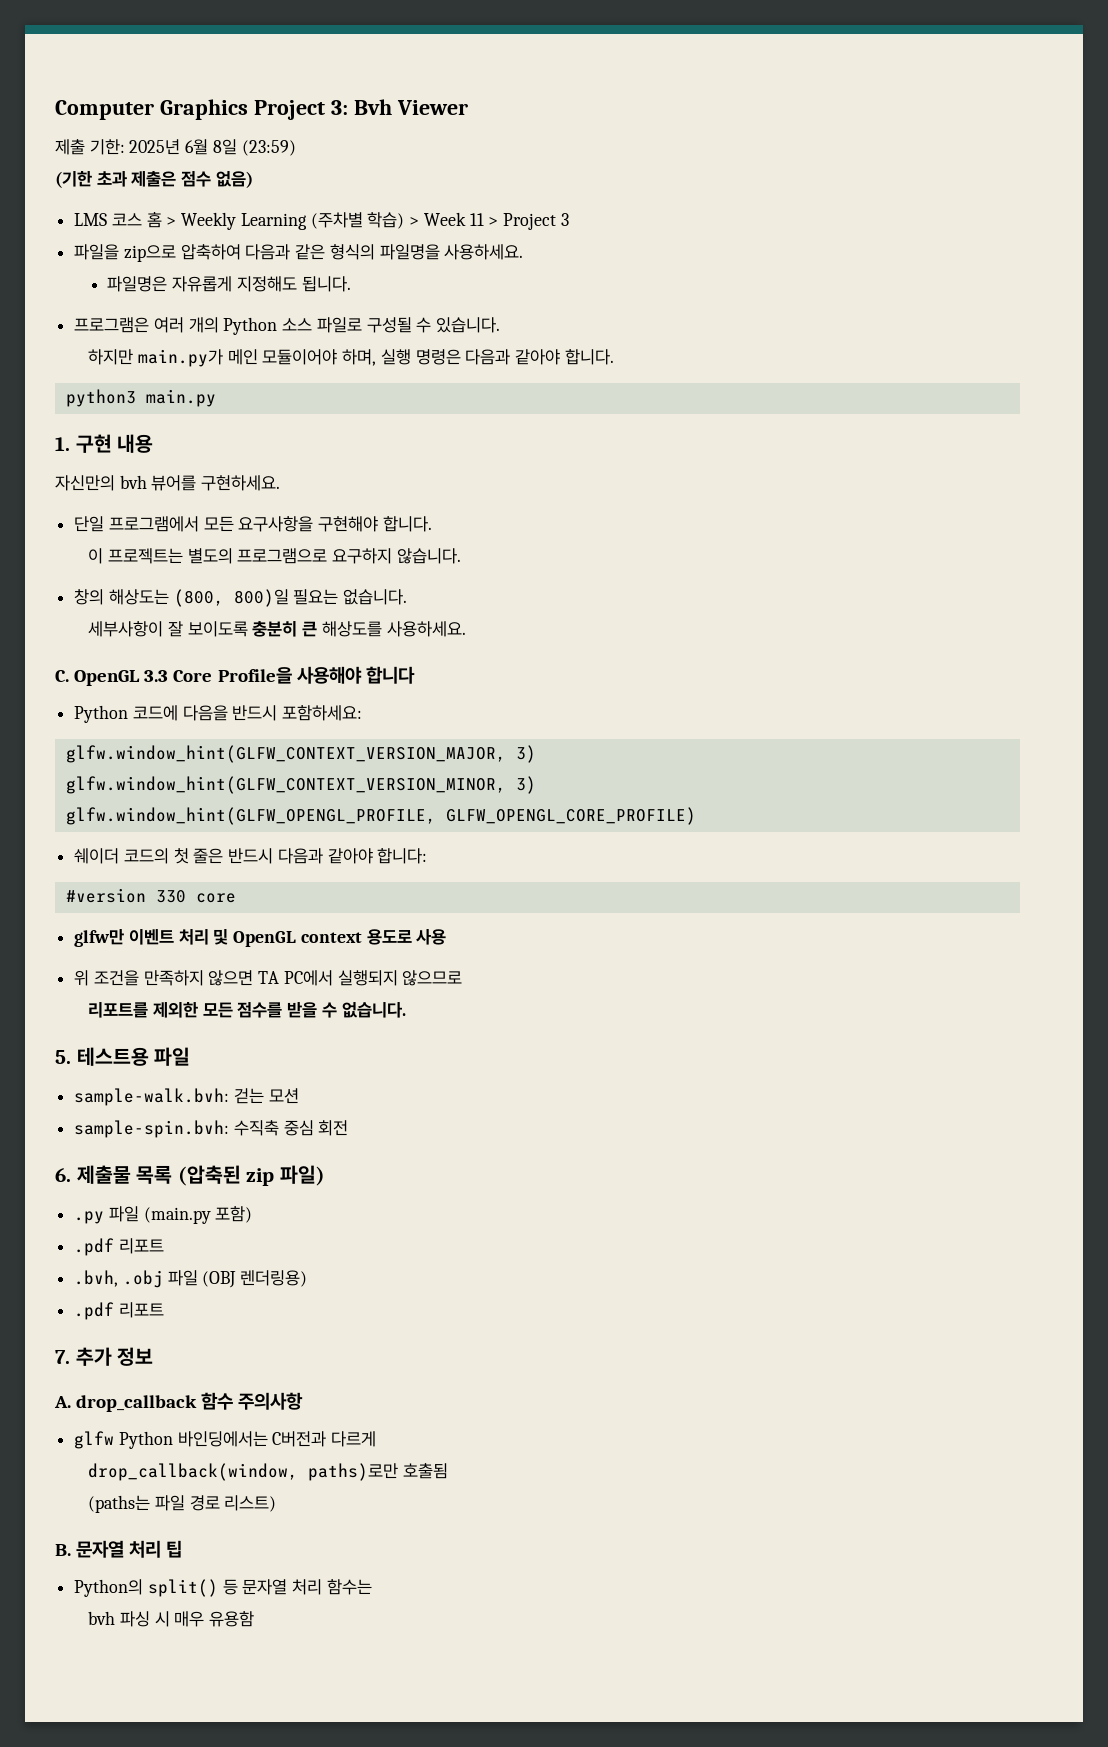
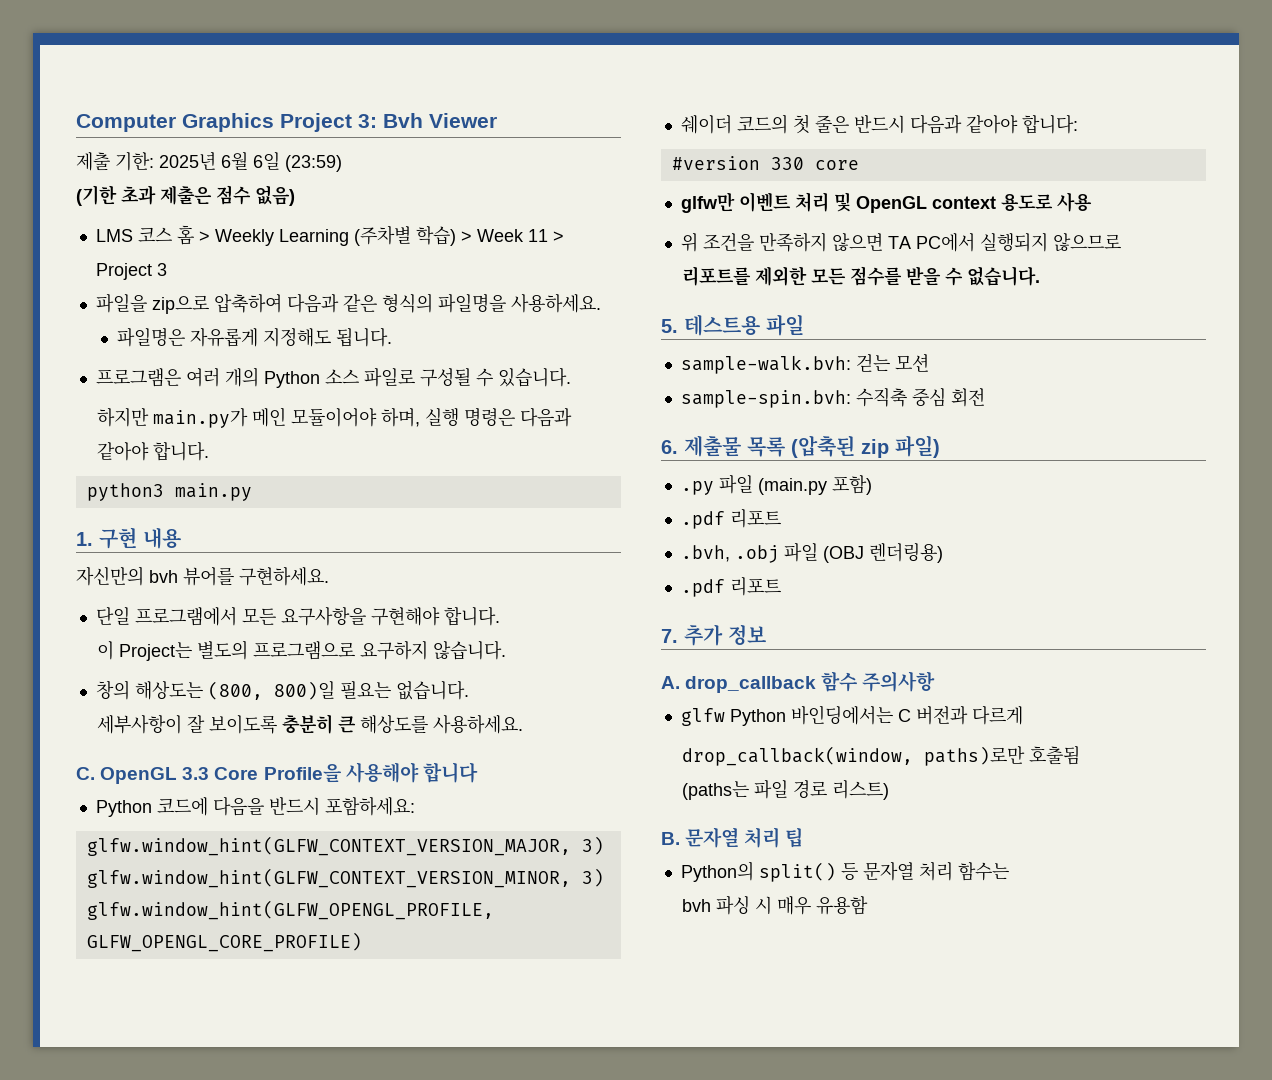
- 제출 기한: 2025년 6월 8일 (23:59)
+ 제출 기한: 2025년 6월 6일 (23:59)
- 이 프로젝트는 별도의 프로그램으로 요구하지 않습니다.
+ 이 Project는 별도의 프로그램으로 요구하지 않습니다.
- glfw Python 바인딩에서는 C버전과 다르게
+ glfw Python 바인딩에서는 C 버전과 다르게

